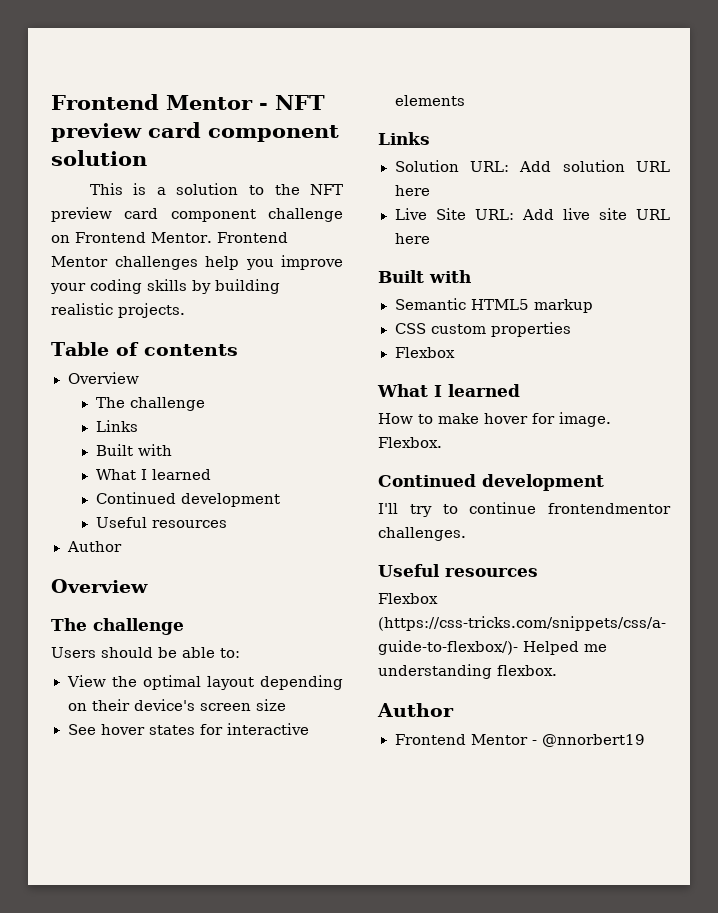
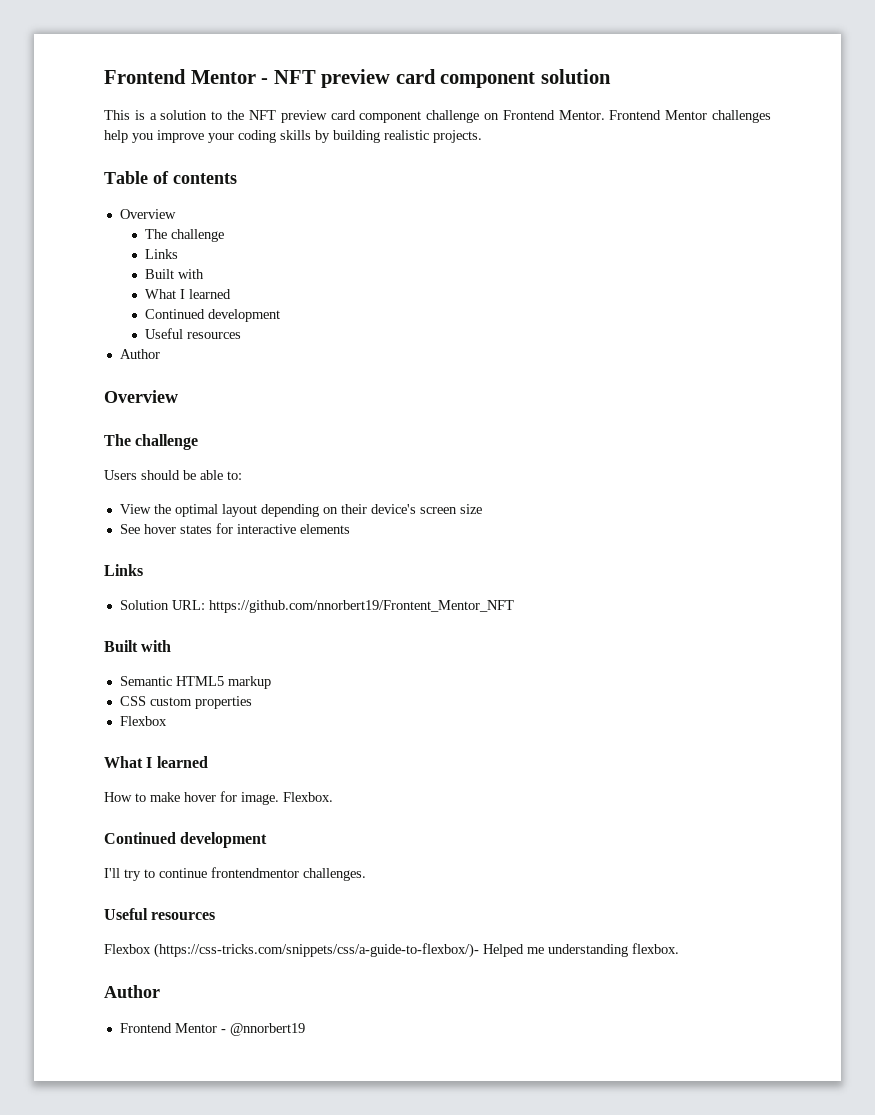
- Solution URL: Add solution URL here
- Live Site URL: Add live site URL here
+ Solution URL: https://github.com/nnorbert19/Frontent_Mentor_NFT

